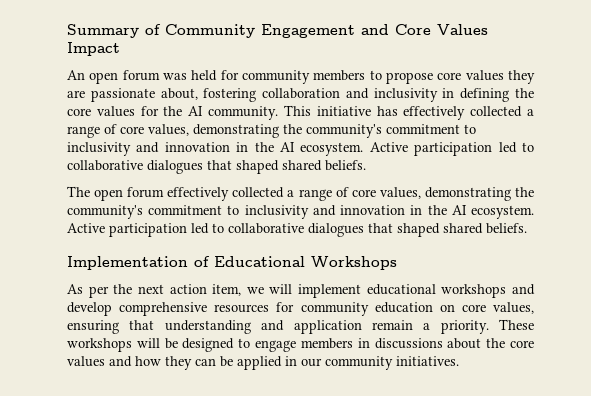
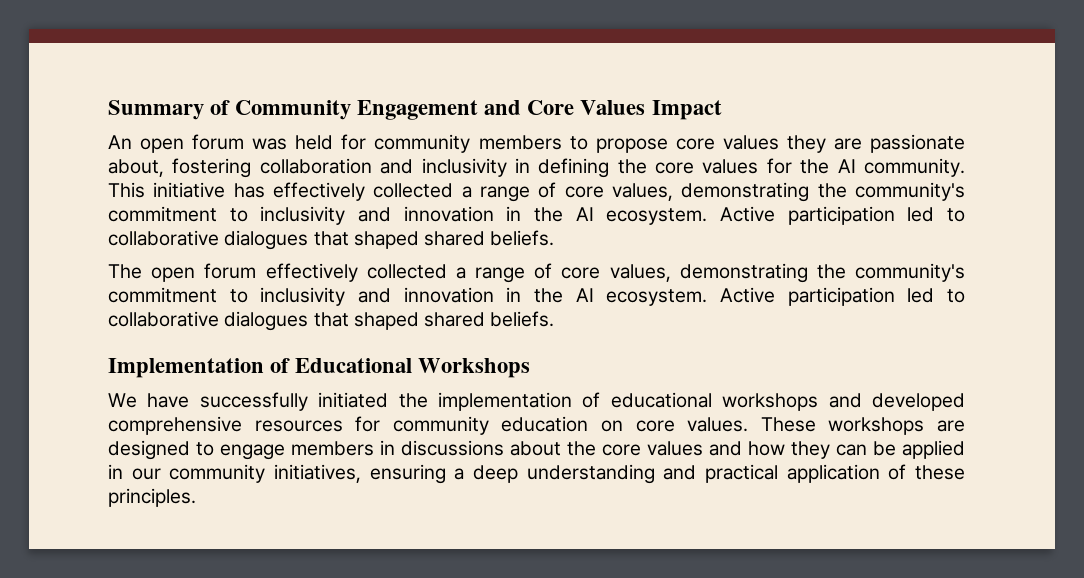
- As per the next action item, we will implement educational workshops and develop comprehensive resources for community education on core values, ensuring that understanding and application remain a priority. These workshops will be designed to engage members in discussions about the core values and how they can be applied in our community initiatives.
+ We have successfully initiated the implementation of educational workshops and developed comprehensive resources for community education on core values. These workshops are designed to engage members in discussions about the core values and how they can be applied in our community initiatives, ensuring a deep understanding and practical application of these principles.

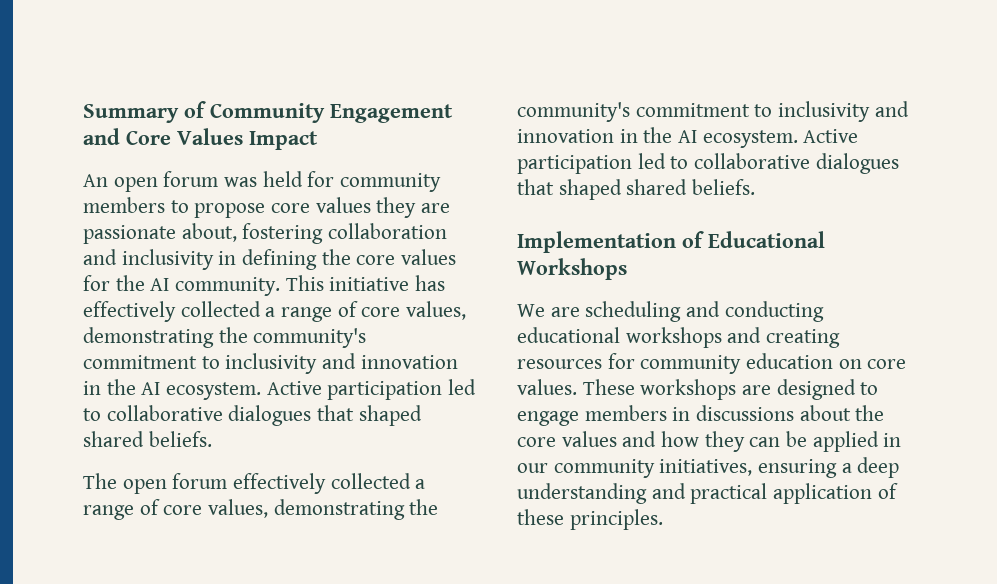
- We have successfully initiated the implementation of educational workshops and developed comprehensive resources for community education on core values.
+ We are scheduling and conducting educational workshops and creating resources for community education on core values.

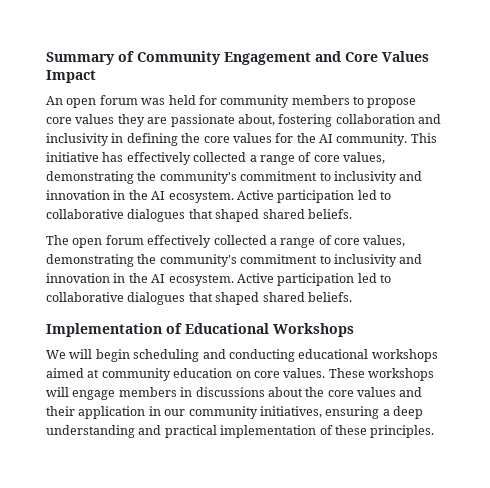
- We are scheduling and conducting educational workshops and creating resources for community education on core values.
+ We will begin scheduling and conducting educational workshops aimed at community education on core values.
- These workshops are designed to engage members in discussions about the core values and how they can be applied in our community initiatives, ensuring a deep understanding and practical application of these principles.
+ These workshops will engage members in discussions about the core values and their application in our community initiatives, ensuring a deep understanding and practical implementation of these principles.

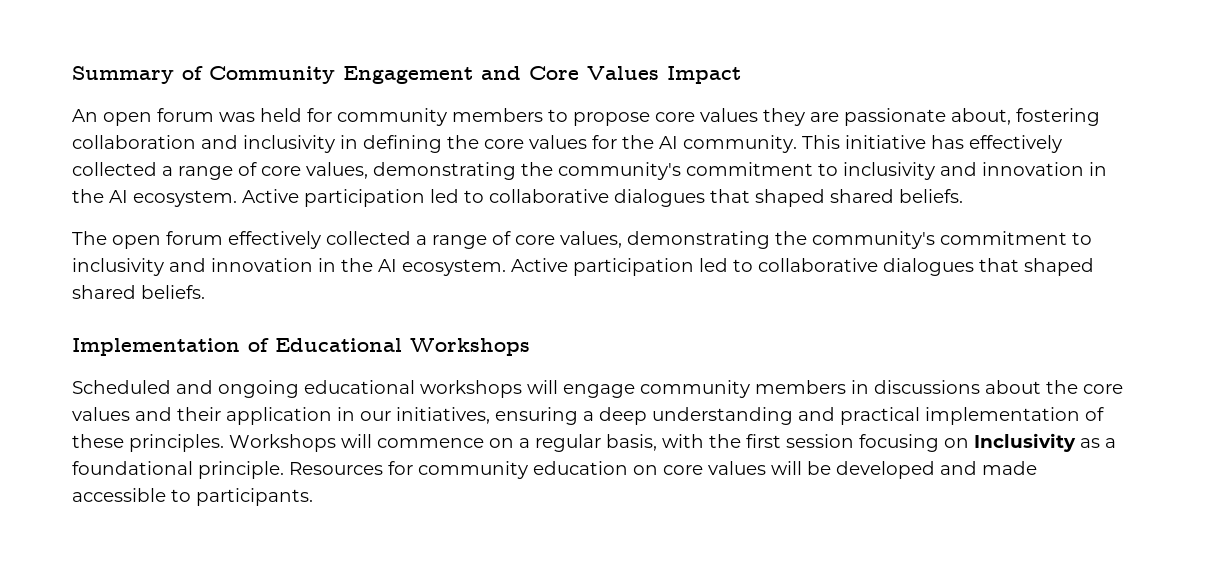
- We will begin scheduling and conducting educational workshops aimed at community education on core values. These workshops will engage members in discussions about the core values and their application in our community initiatives, ensuring a deep understanding and practical implementation of these principles.
+ Scheduled and ongoing educational workshops will engage community members in discussions about the core values and their application in our initiatives, ensuring a deep understanding and practical implementation of these principles.
+ Workshops will commence on a regular basis, with the first session focusing on Inclusivity as a foundational principle. Resources for community education on core values will be developed and made accessible to participants.

